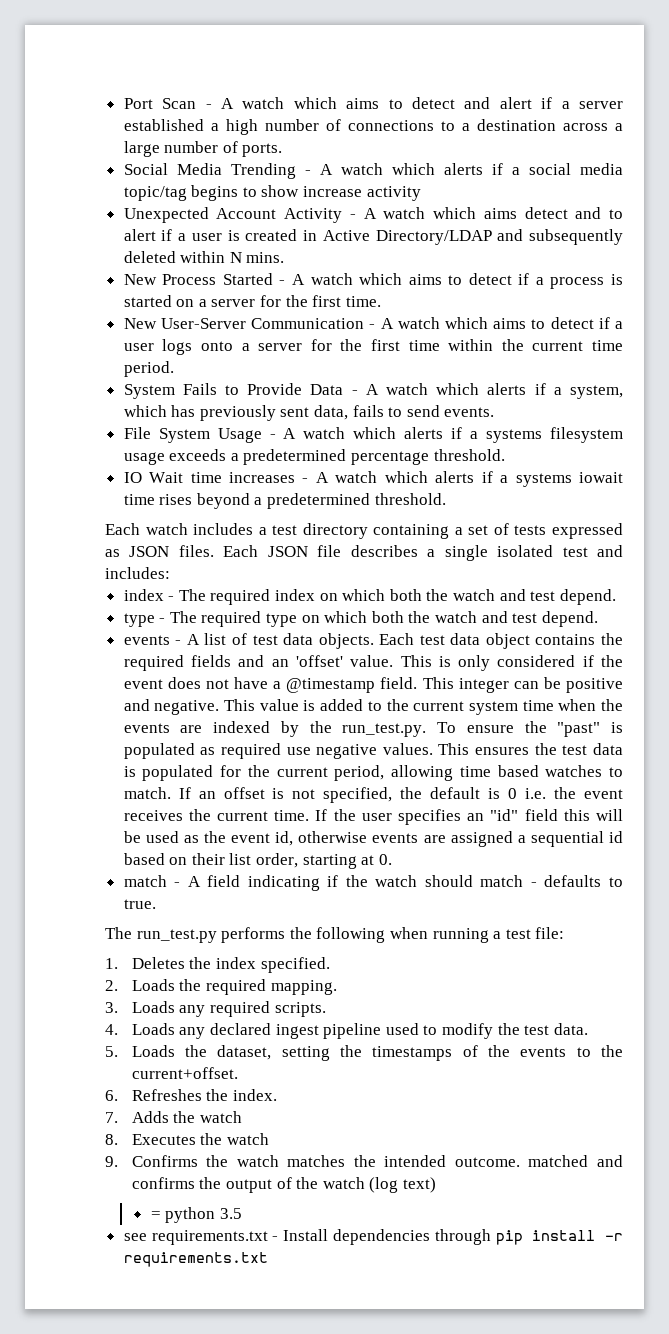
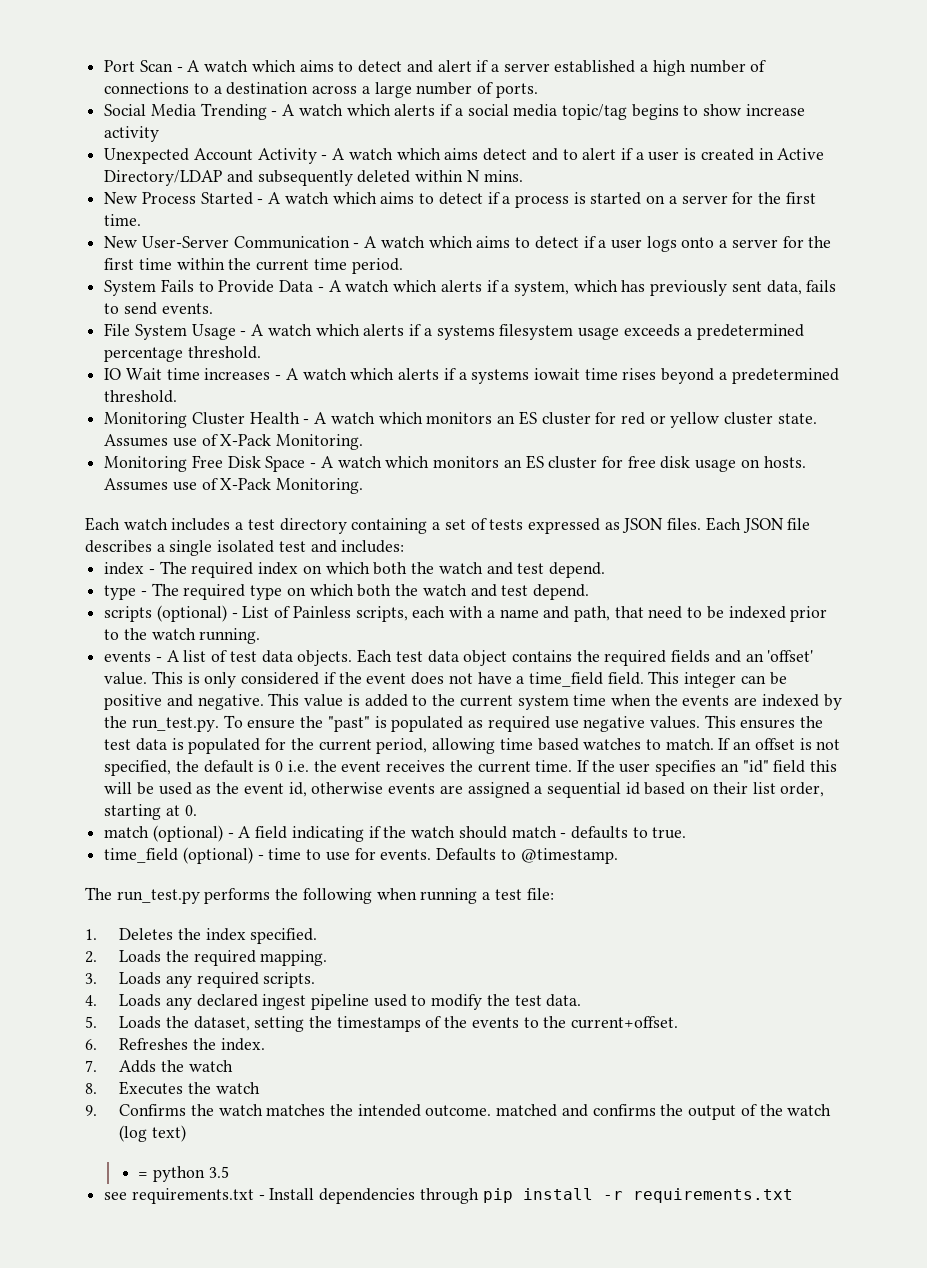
+ Monitoring Cluster Health - A watch which monitors an ES cluster for red or yellow cluster state. Assumes use of X-Pack Monitoring.
+ Monitoring Free Disk Space - A watch which monitors an ES cluster for free disk usage on hosts. Assumes use of X-Pack Monitoring.
+ scripts (optional) - List of Painless scripts, each with a name and path, that need to be indexed prior to the watch running.
- This is only considered if the event does not have a @timestamp field.
+ This is only considered if the event does not have a time_field field.
- match - A field indicating if the watch should match - defaults to true.
+ match (optional) - A field indicating if the watch should match - defaults to true.
+ time_field (optional) - time to use for events. Defaults to @timestamp.

